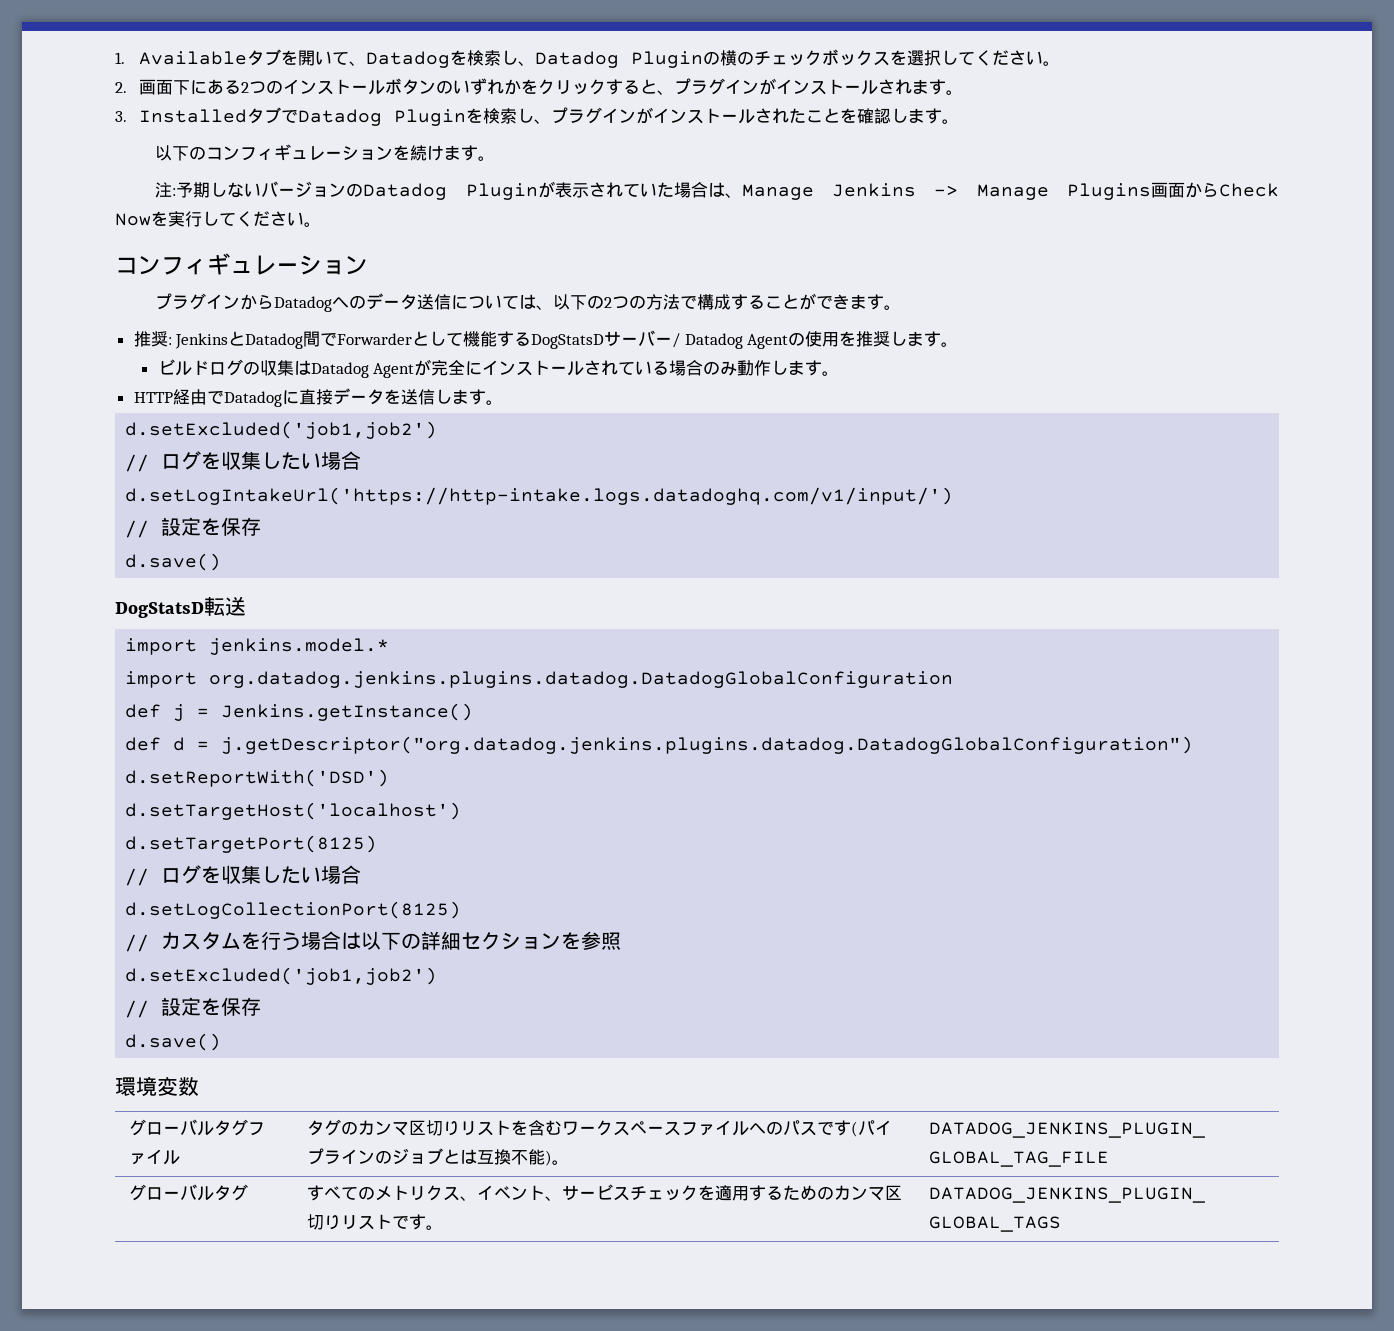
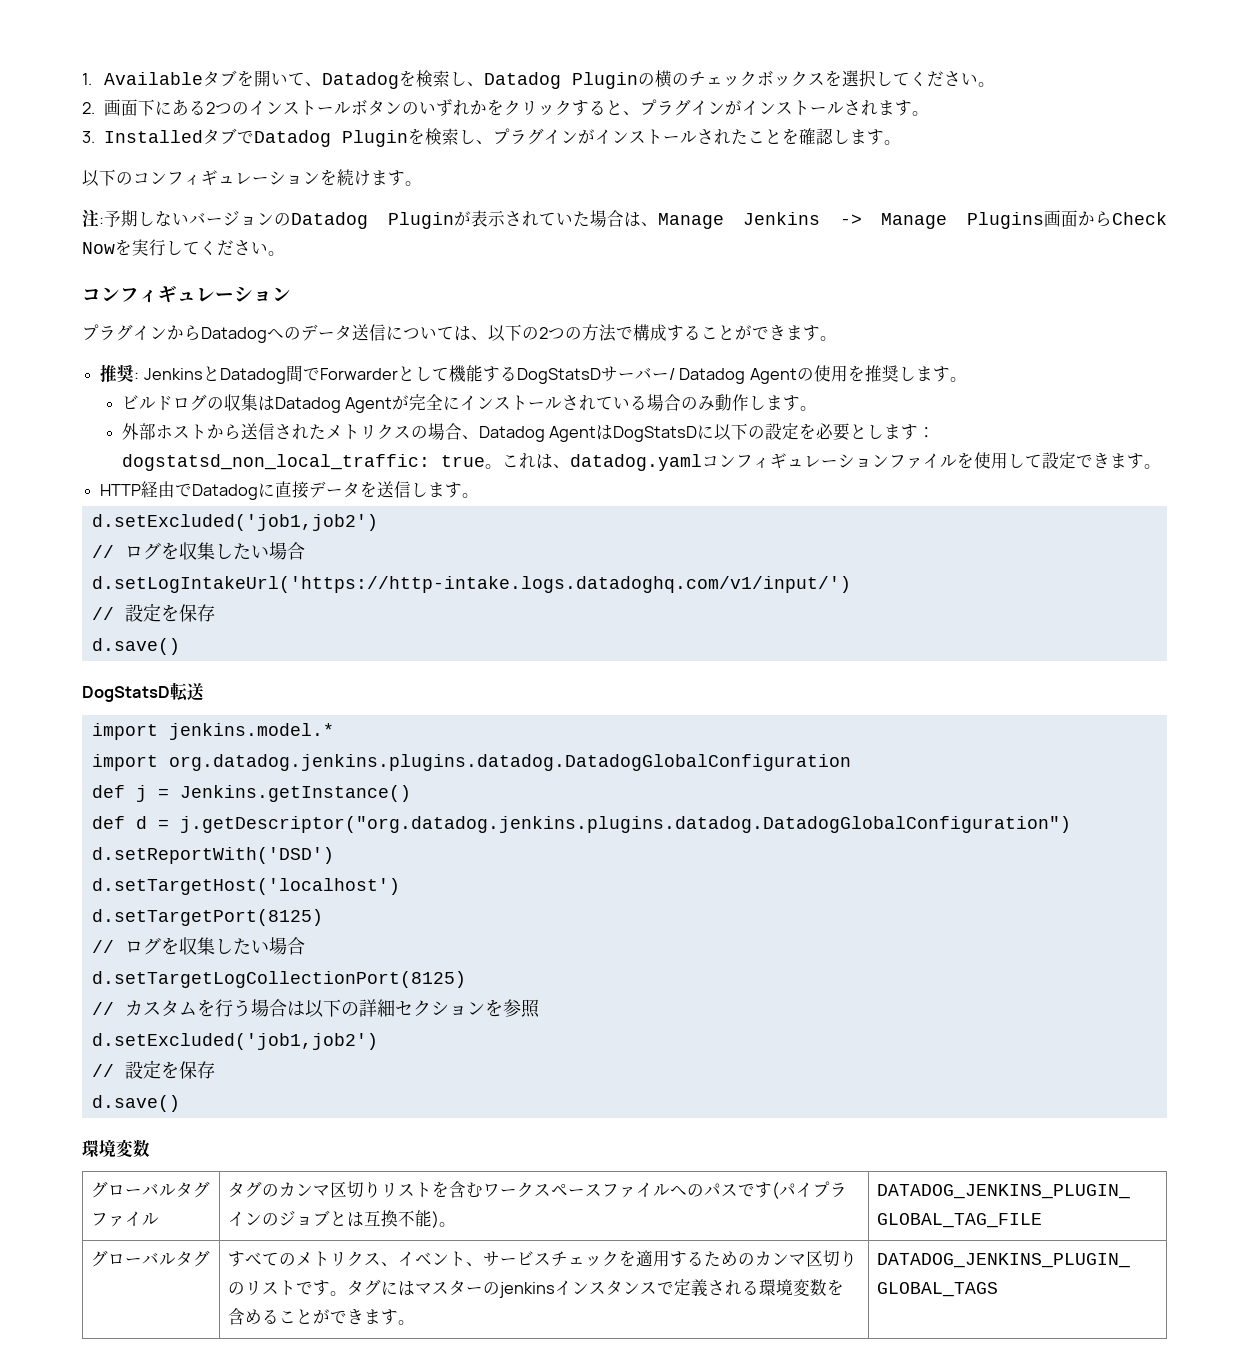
+ 外部ホストから送信されたメトリクスの場合、Datadog AgentはDogStatsDに以下の設定を必要とします：dogstatsd_non_local_traffic: true。これは、datadog.yamlコンフィギュレーションファイルを使用して設定できます。
- d.setLogCollectionPort(8125)
+ d.setTargetLogCollectionPort(8125)
- すべてのメトリクス、イベント、サービスチェックを適用するためのカンマ区切りリストです。
+ すべてのメトリクス、イベント、サービスチェックを適用するためのカンマ区切りのリストです。タグにはマスターのjenkinsインスタンスで定義される環境変数を含めることができます。

